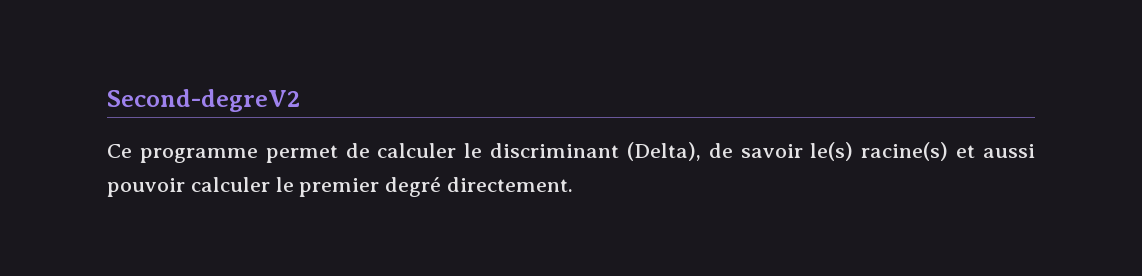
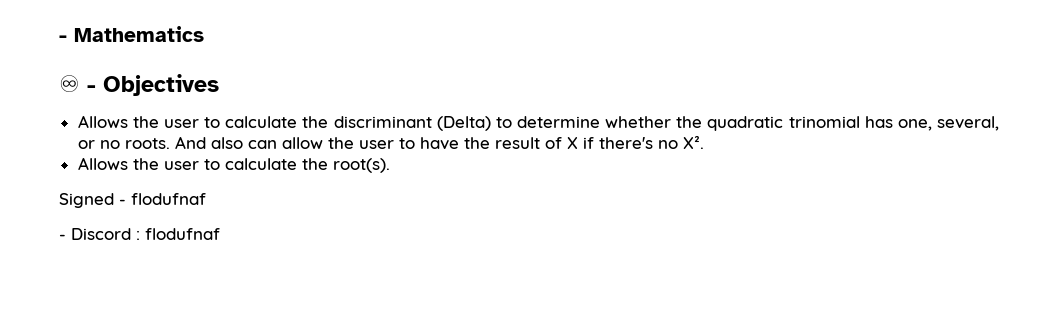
- Second-degreV2
- Ce programme permet de calculer le discriminant (Delta), de savoir le(s) racine(s) et aussi pouvoir calculer le premier degré directement.
+ - Mathematics
+ ♾ - Objectives
+ Allows the user to calculate the discriminant (Delta) to determine whether the quadratic trinomial has one, several, or no roots. And also can allow the user to have the result of X if there's no X².
+ Allows the user to calculate the root(s).
+ Signed - flodufnaf
+ - Discord : flodufnaf

